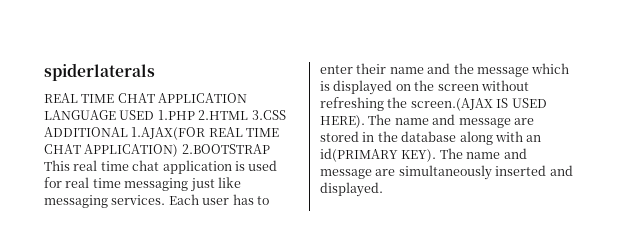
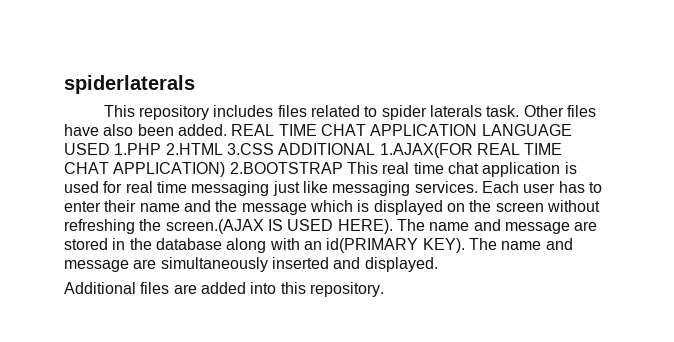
+ This repository includes files related to spider laterals task. Other files have also been added.
+ Additional files are added into this repository.

